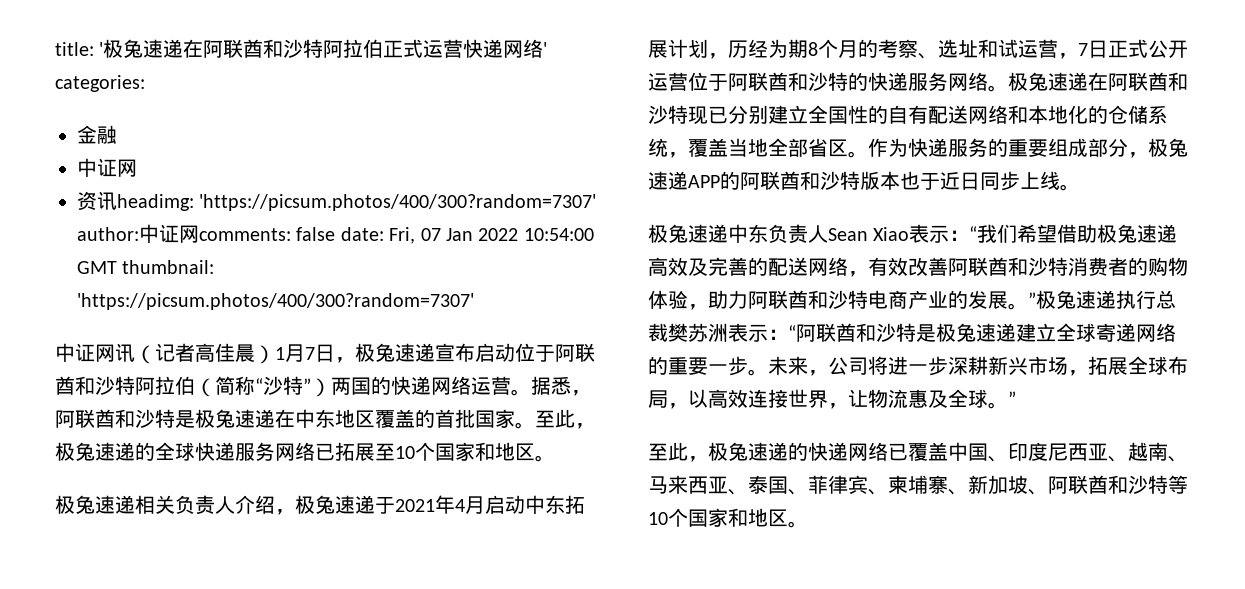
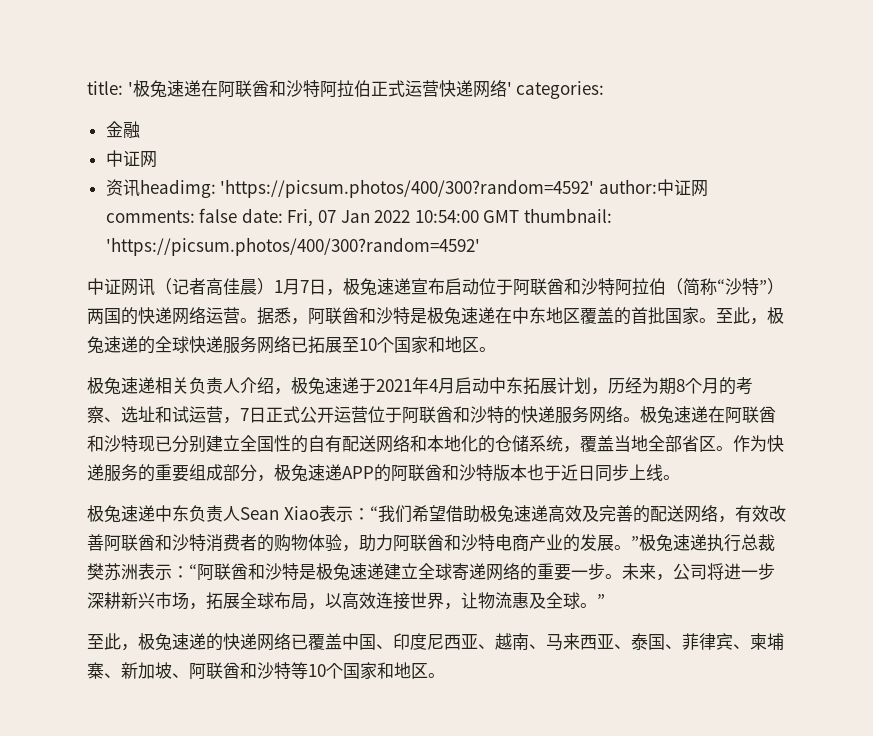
- 资讯headimg: 'https://picsum.photos/400/300?random=7307' author:中证网comments: false date: Fri, 07 Jan 2022 10:54:00 GMT thumbnail: 'https://picsum.photos/400/300?random=7307'
+ 资讯headimg: 'https://picsum.photos/400/300?random=4592' author:中证网comments: false date: Fri, 07 Jan 2022 10:54:00 GMT thumbnail: 'https://picsum.photos/400/300?random=4592'

